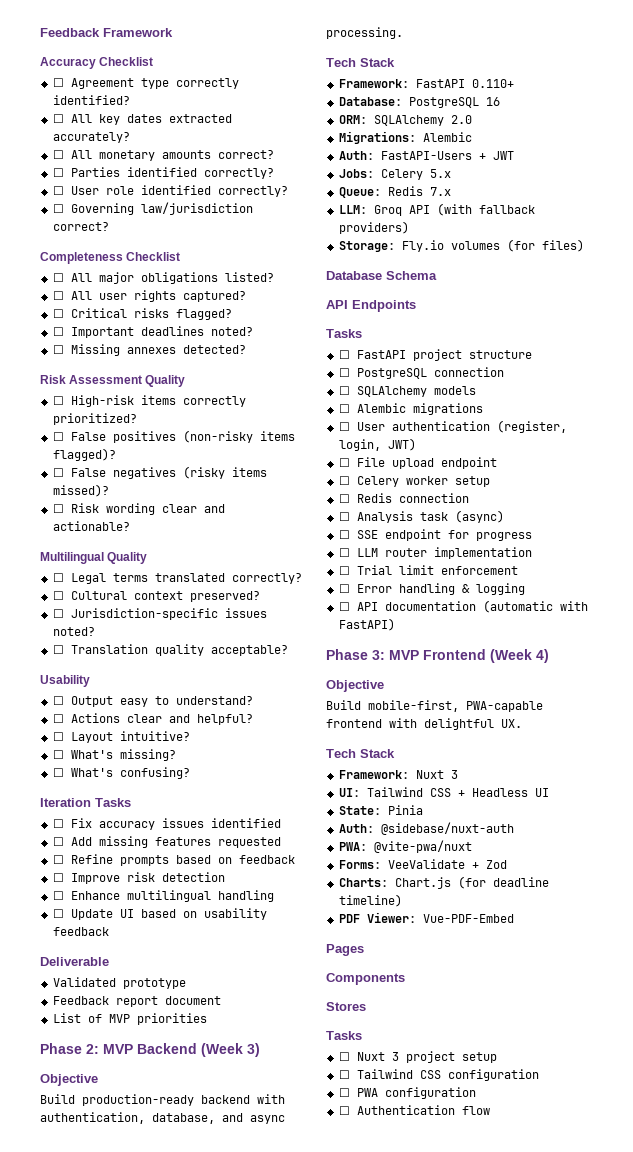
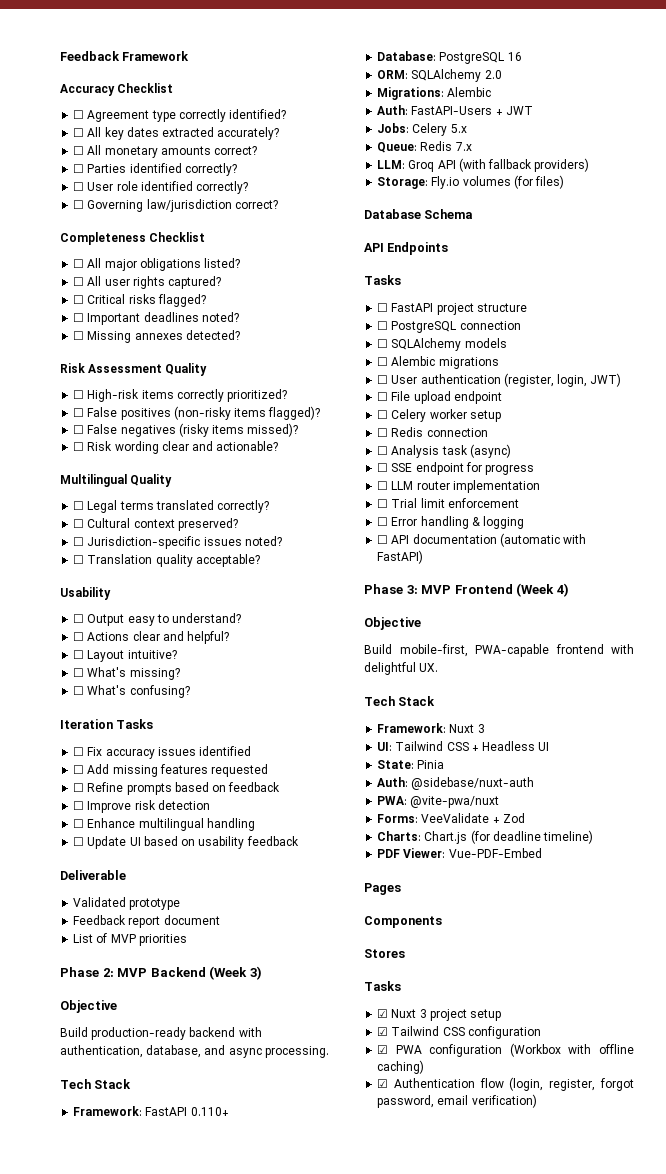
- ☐ Nuxt 3 project setup
+ ☑ Nuxt 3 project setup
- ☐ Tailwind CSS configuration
+ ☑ Tailwind CSS configuration
- ☐ PWA configuration
- ☐ Authentication flow
+ ☑ PWA configuration (Workbox with offline caching)
+ ☑ Authentication flow (login, register, forgot password, email verification)

